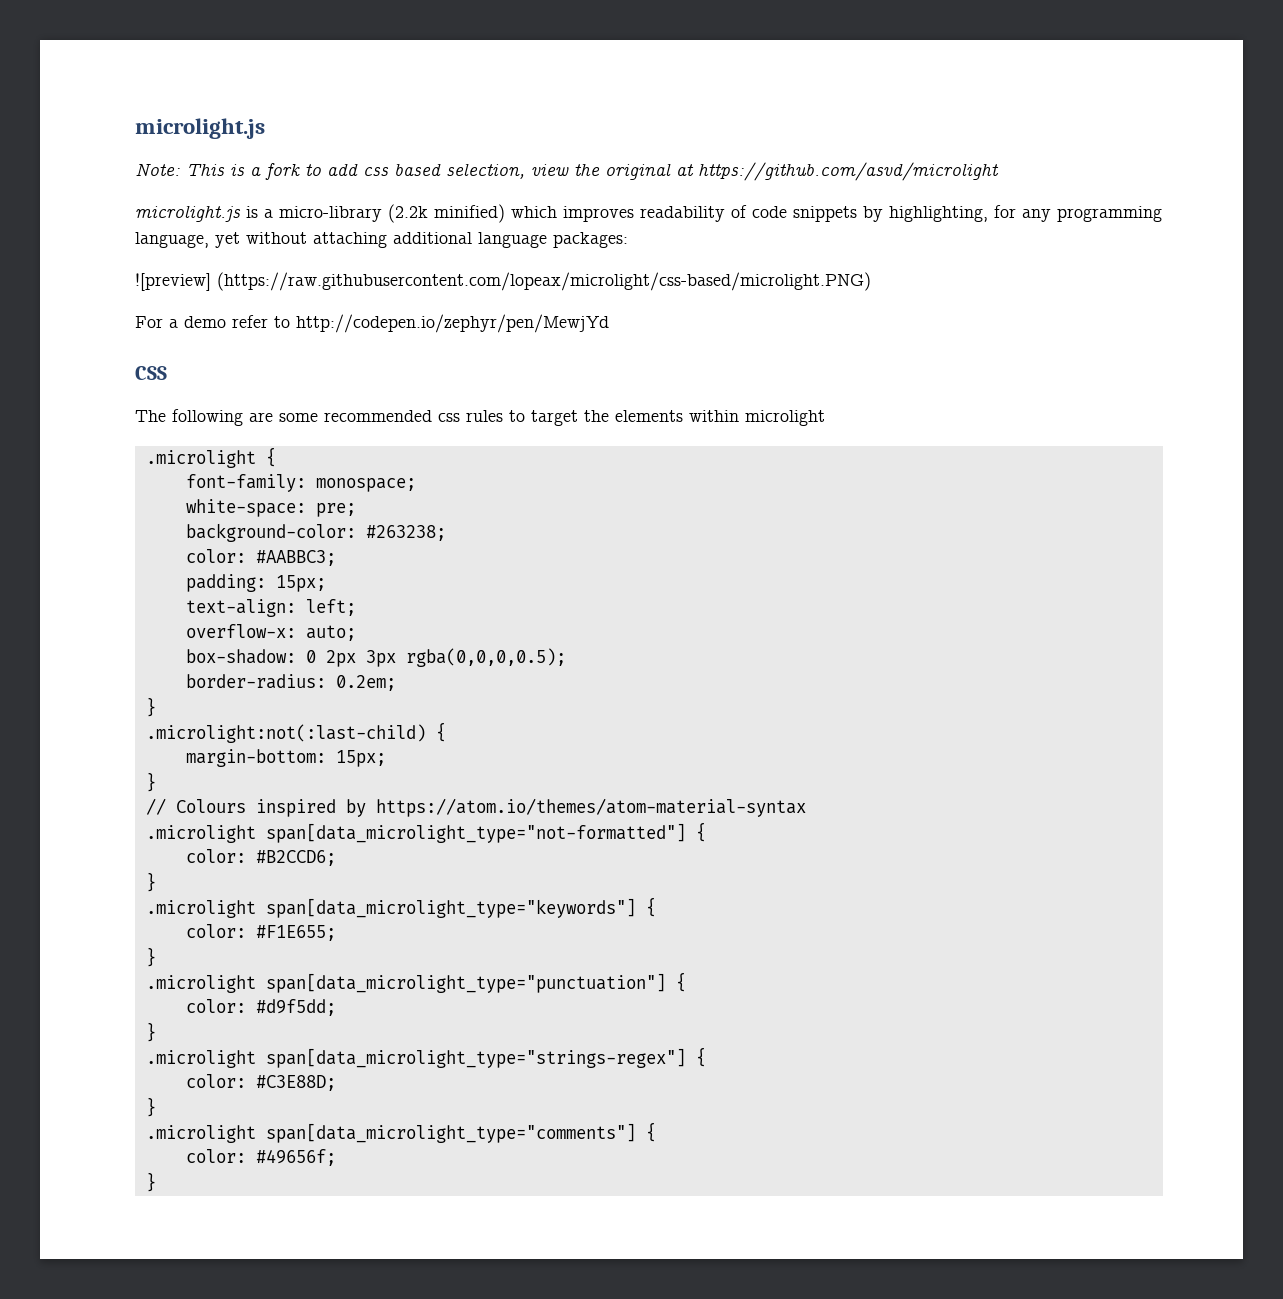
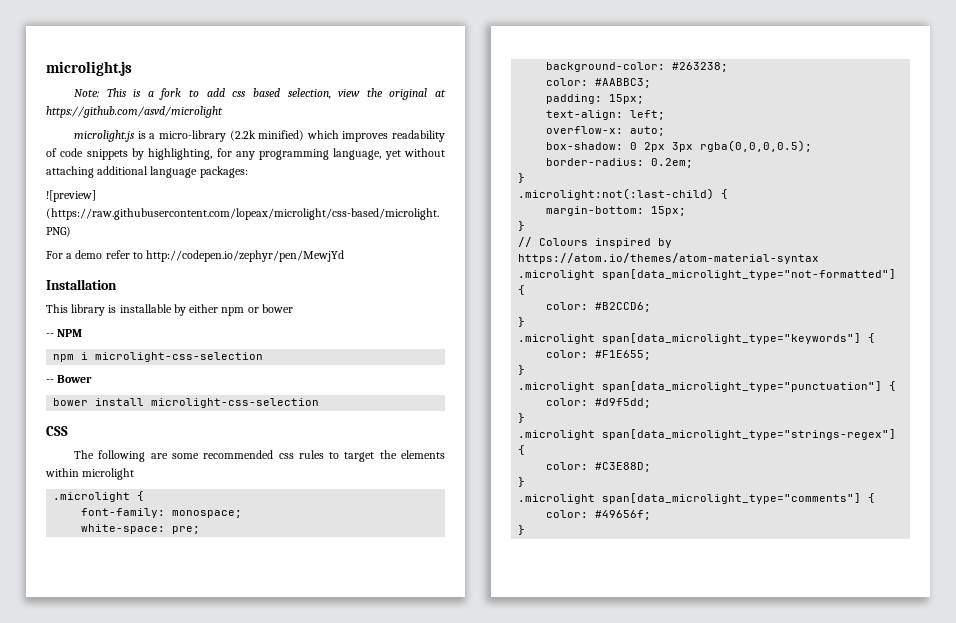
+ Installation
+ This library is installable by either npm or bower
+ -- NPM
+ npm i microlight-css-selection
+ -- Bower
+ bower install microlight-css-selection

